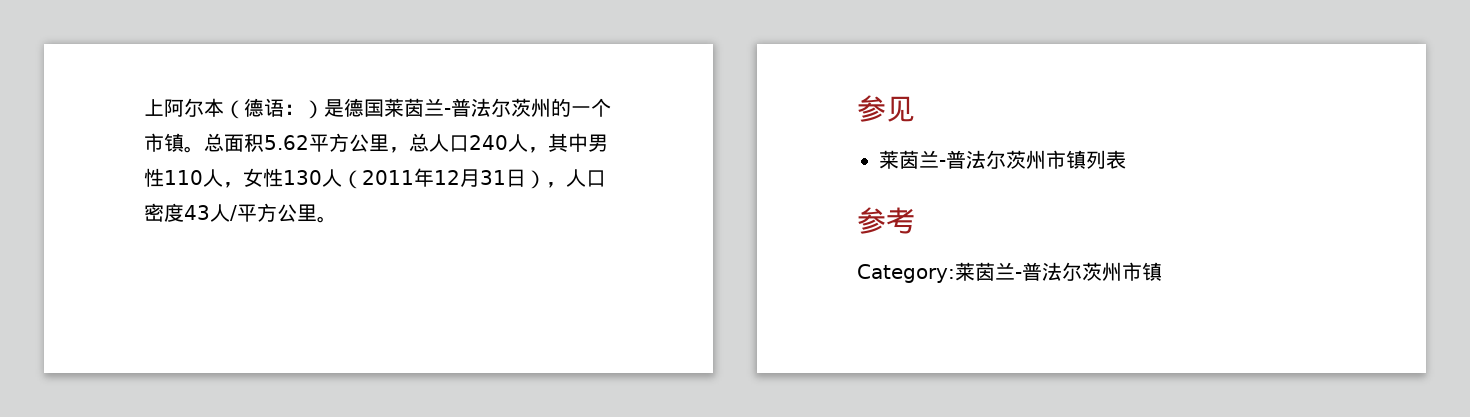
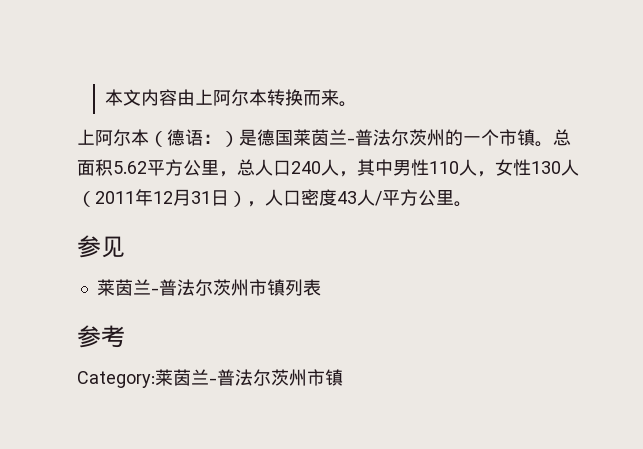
+ 本文内容由上阿尔本转换而来。

